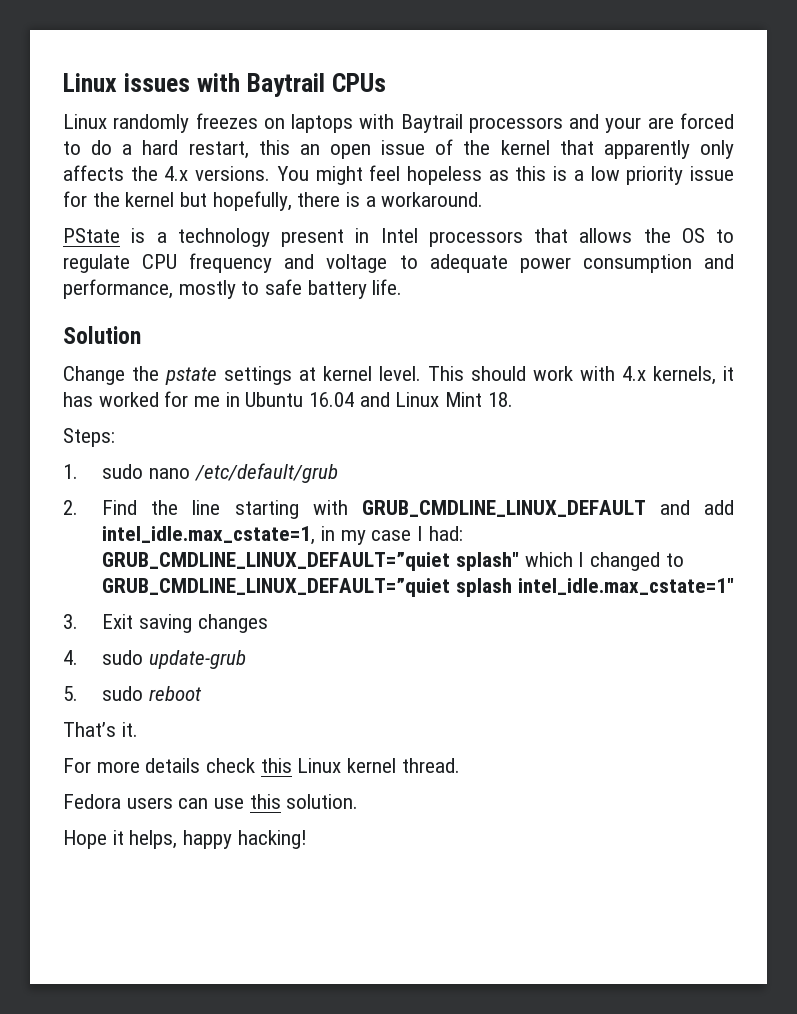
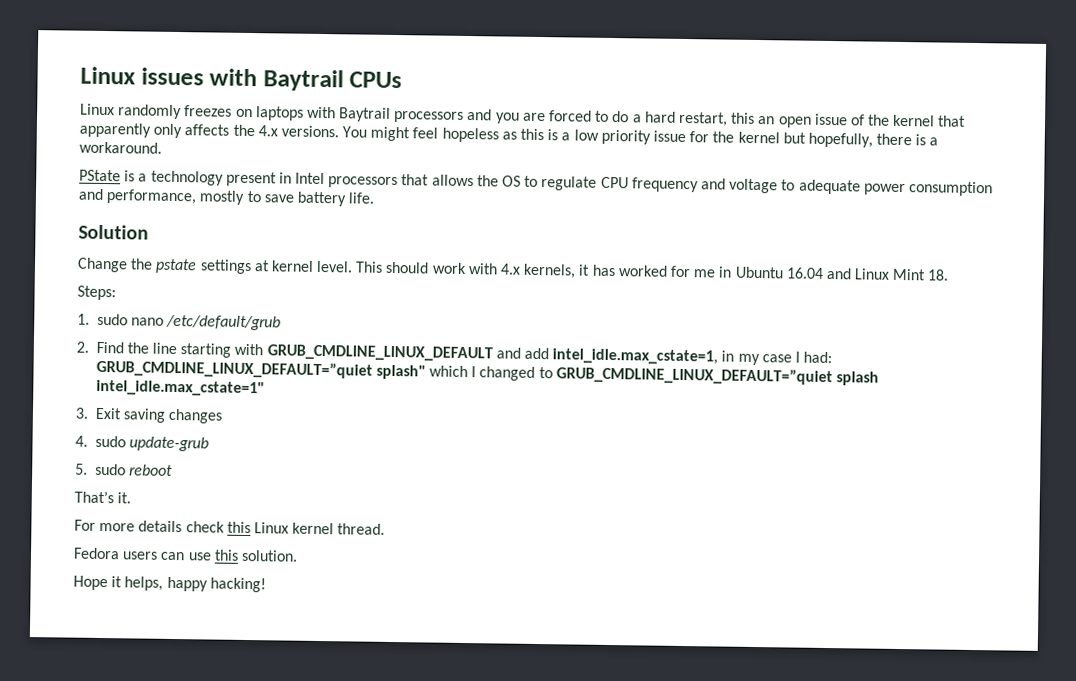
- Linux randomly freezes on laptops with Baytrail processors and your are forced to do a hard restart, this an open issue of the kernel that apparently only affects the 4.x versions.
+ Linux randomly freezes on laptops with Baytrail processors and you are forced to do a hard restart, this an open issue of the kernel that apparently only affects the 4.x versions.
- PState is a technology present in Intel processors that allows the OS to regulate CPU frequency and voltage to adequate power consumption and performance, mostly to safe battery life.
+ PState is a technology present in Intel processors that allows the OS to regulate CPU frequency and voltage to adequate power consumption and performance, mostly to save battery life.

